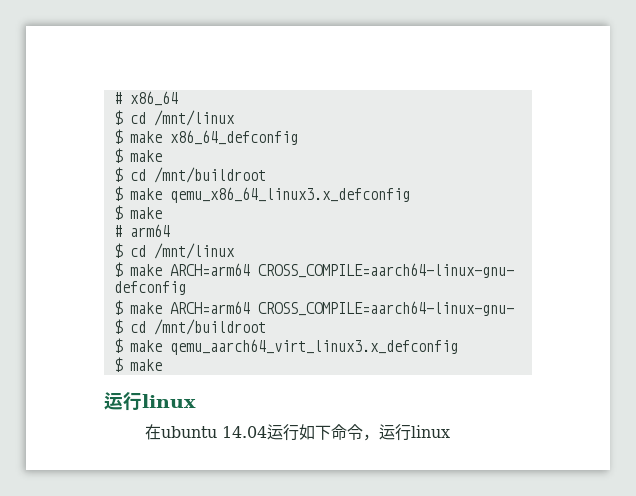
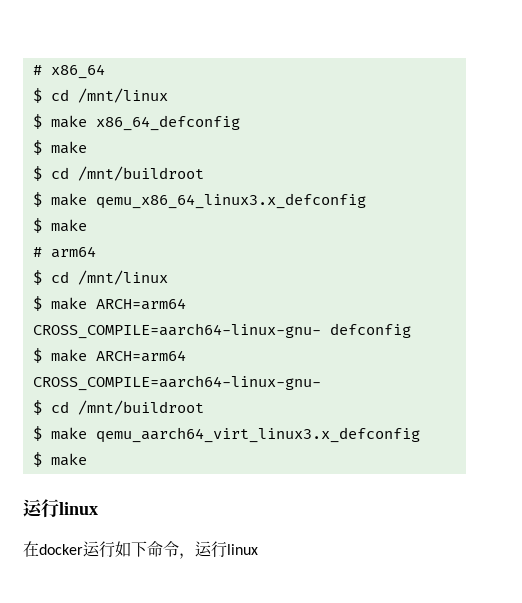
- 在ubuntu 14.04运行如下命令，运行linux
+ 在docker运行如下命令，运行linux

